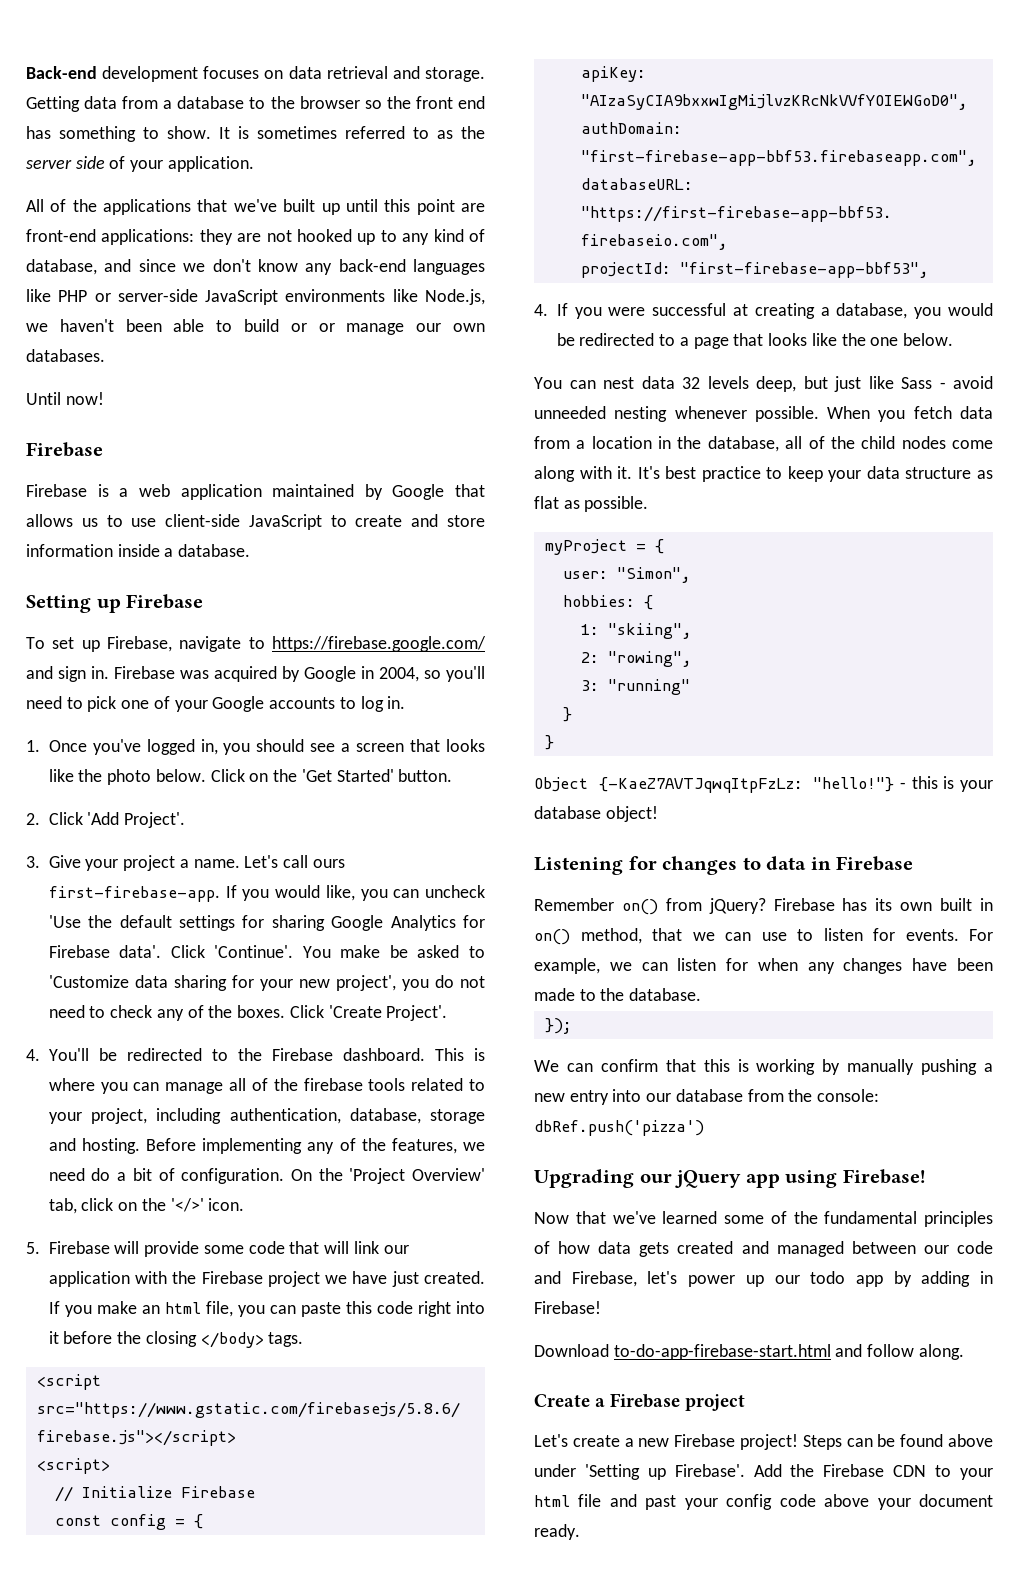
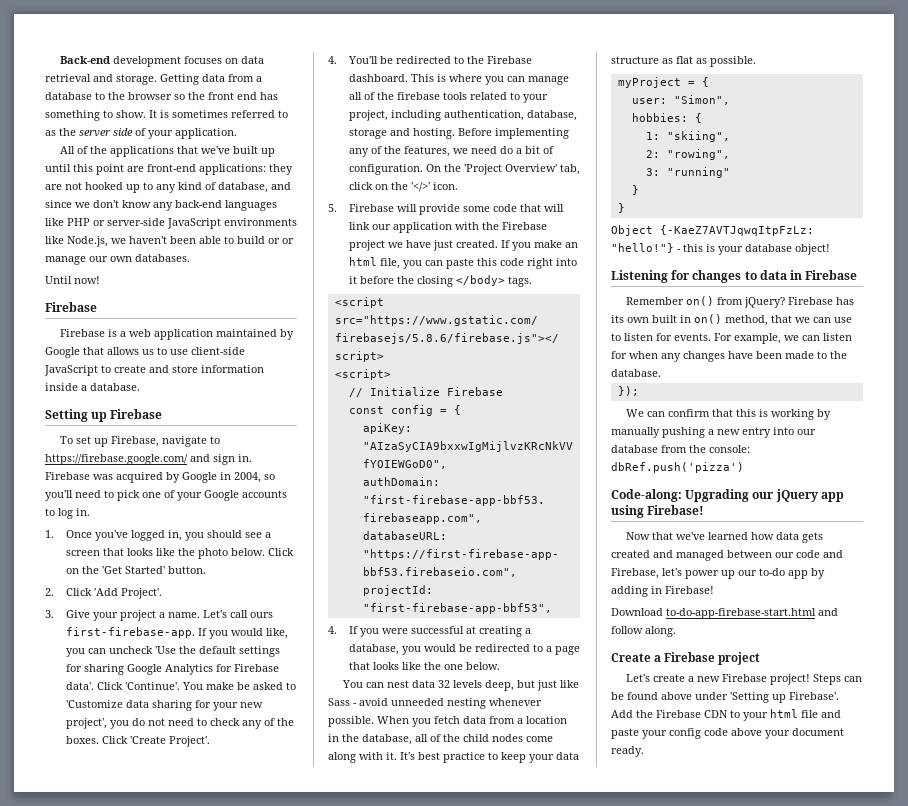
- Upgrading our jQuery app using Firebase!
+ Code-along: Upgrading our jQuery app using Firebase!
- Now that we've learned some of the fundamental principles of how data gets created and managed between our code and Firebase, let's power up our todo app by adding in Firebase!
+ Now that we've learned how data gets created and managed between our code and Firebase, let's power up our to-do app by adding in Firebase!
- Add the Firebase CDN to your html file and past your config code above your document ready.
+ Add the Firebase CDN to your html file and paste your config code above your document ready.

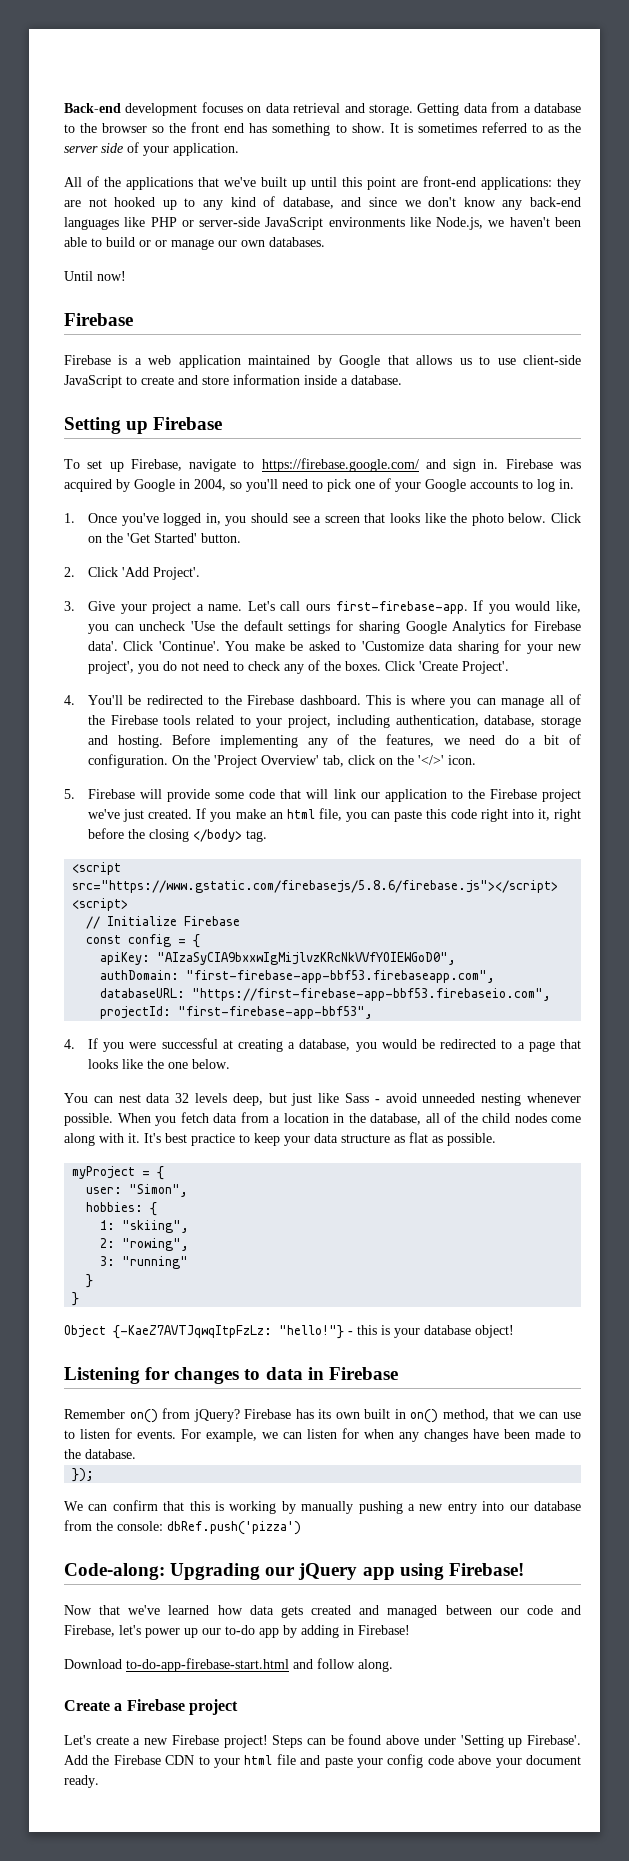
- This is where you can manage all of the firebase tools related to your project, including authentication, database, storage and hosting.
+ This is where you can manage all of the Firebase tools related to your project, including authentication, database, storage and hosting.
- 5. Firebase will provide some code that will link our application with the Firebase project we have just created.
+ 5. Firebase will provide some code that will link our application to the Firebase project we've just created.
- If you make an html file, you can paste this code right into it before the closing </body> tags.
+ If you make an html file, you can paste this code right into it, right before the closing </body> tag.

